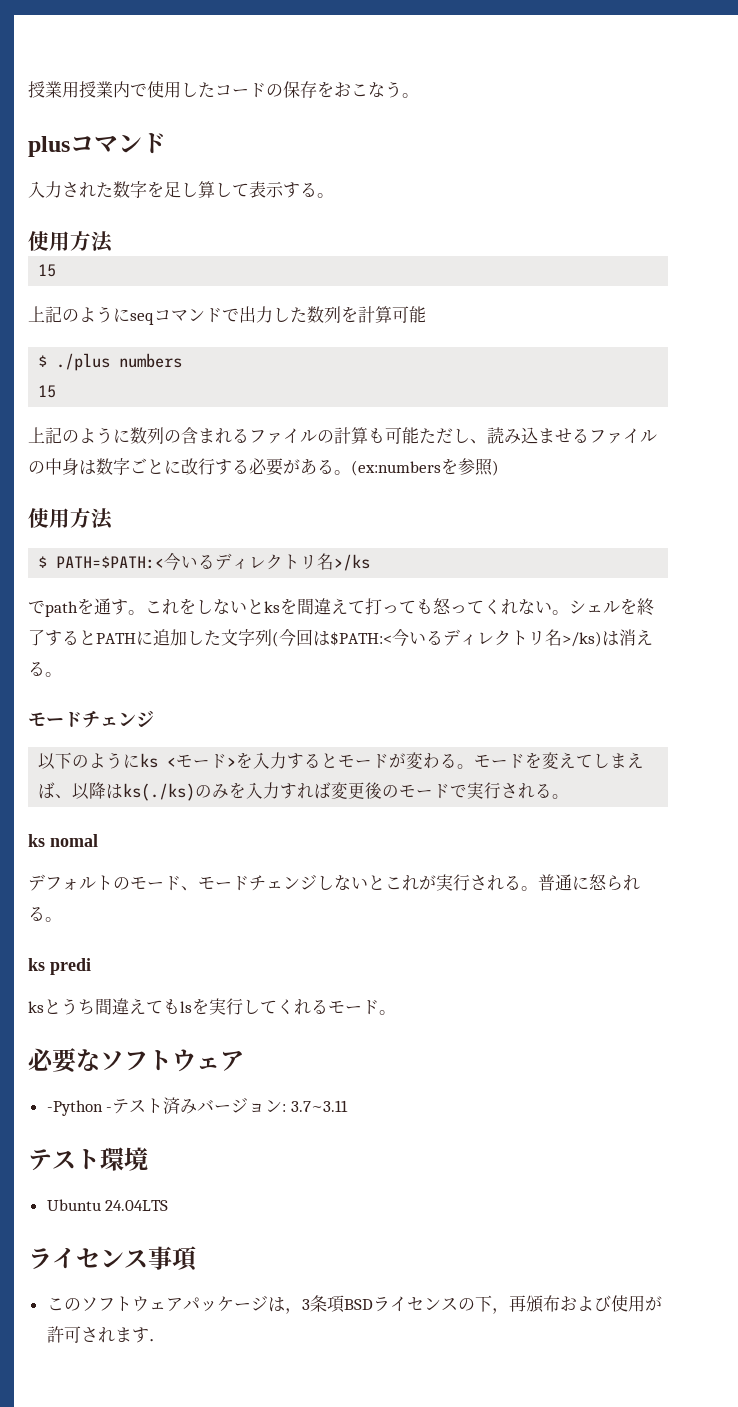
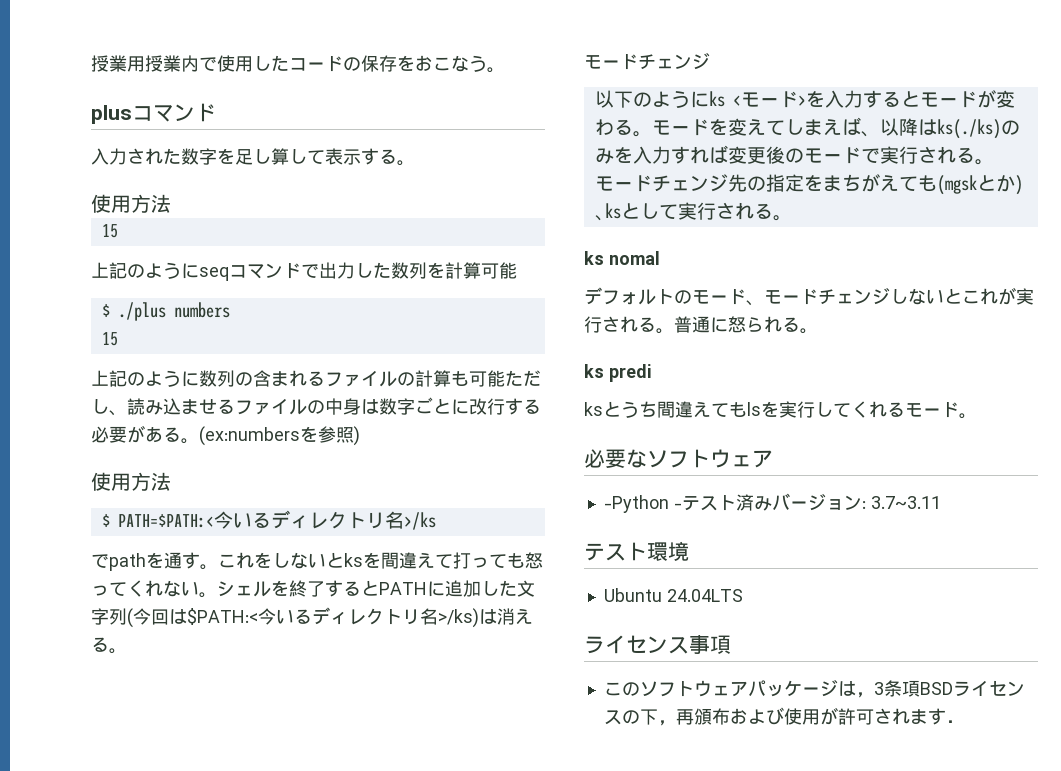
+ モードチェンジ先の指定をまちがえても(mgskとか)､ksとして実行される｡

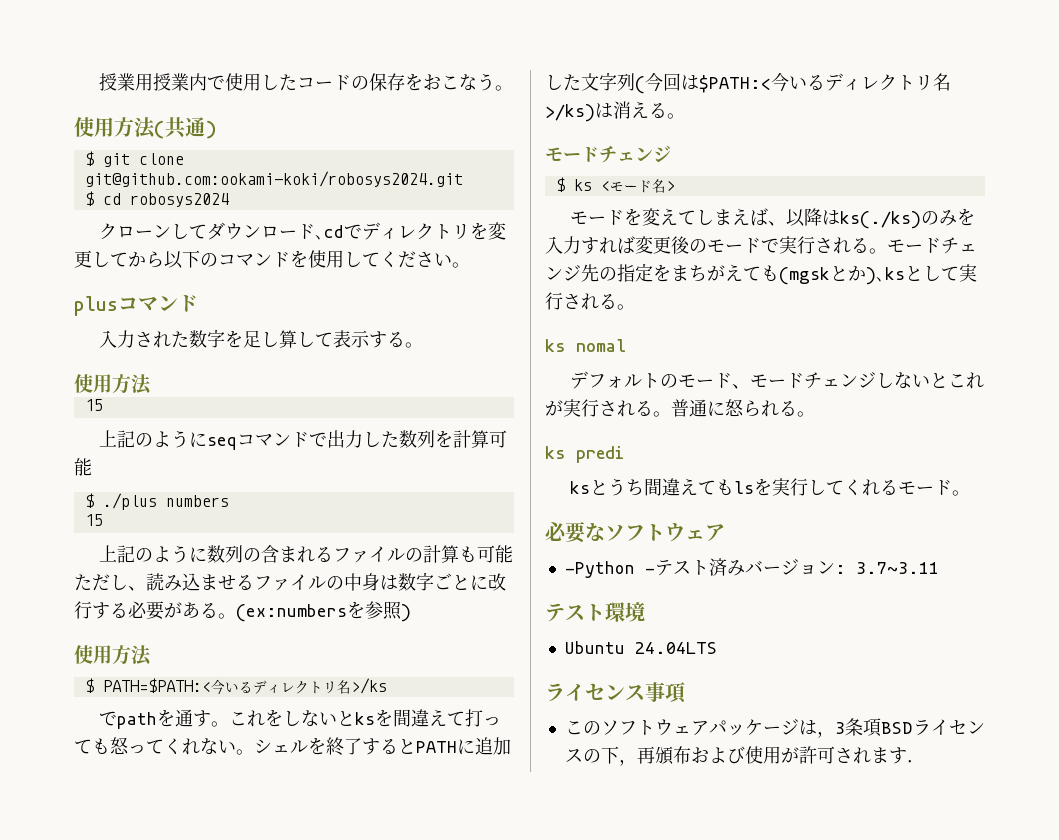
+ 使用方法(共通)
+ $ git clone git@github.com:ookami-koki/robosys2024.git
+ $ cd robosys2024
+ クローンしてダウンロード､cdでディレクトリを変更してから以下のコマンドを使用してください｡
- 以下のようにks <モード>を入力するとモードが変わる。モードを変えてしまえば、以降はks(./ks)のみを入力すれば変更後のモードで実行される。
+ $ ks <モード名>
+ モードを変えてしまえば、以降はks(./ks)のみを入力すれば変更後のモードで実行される。

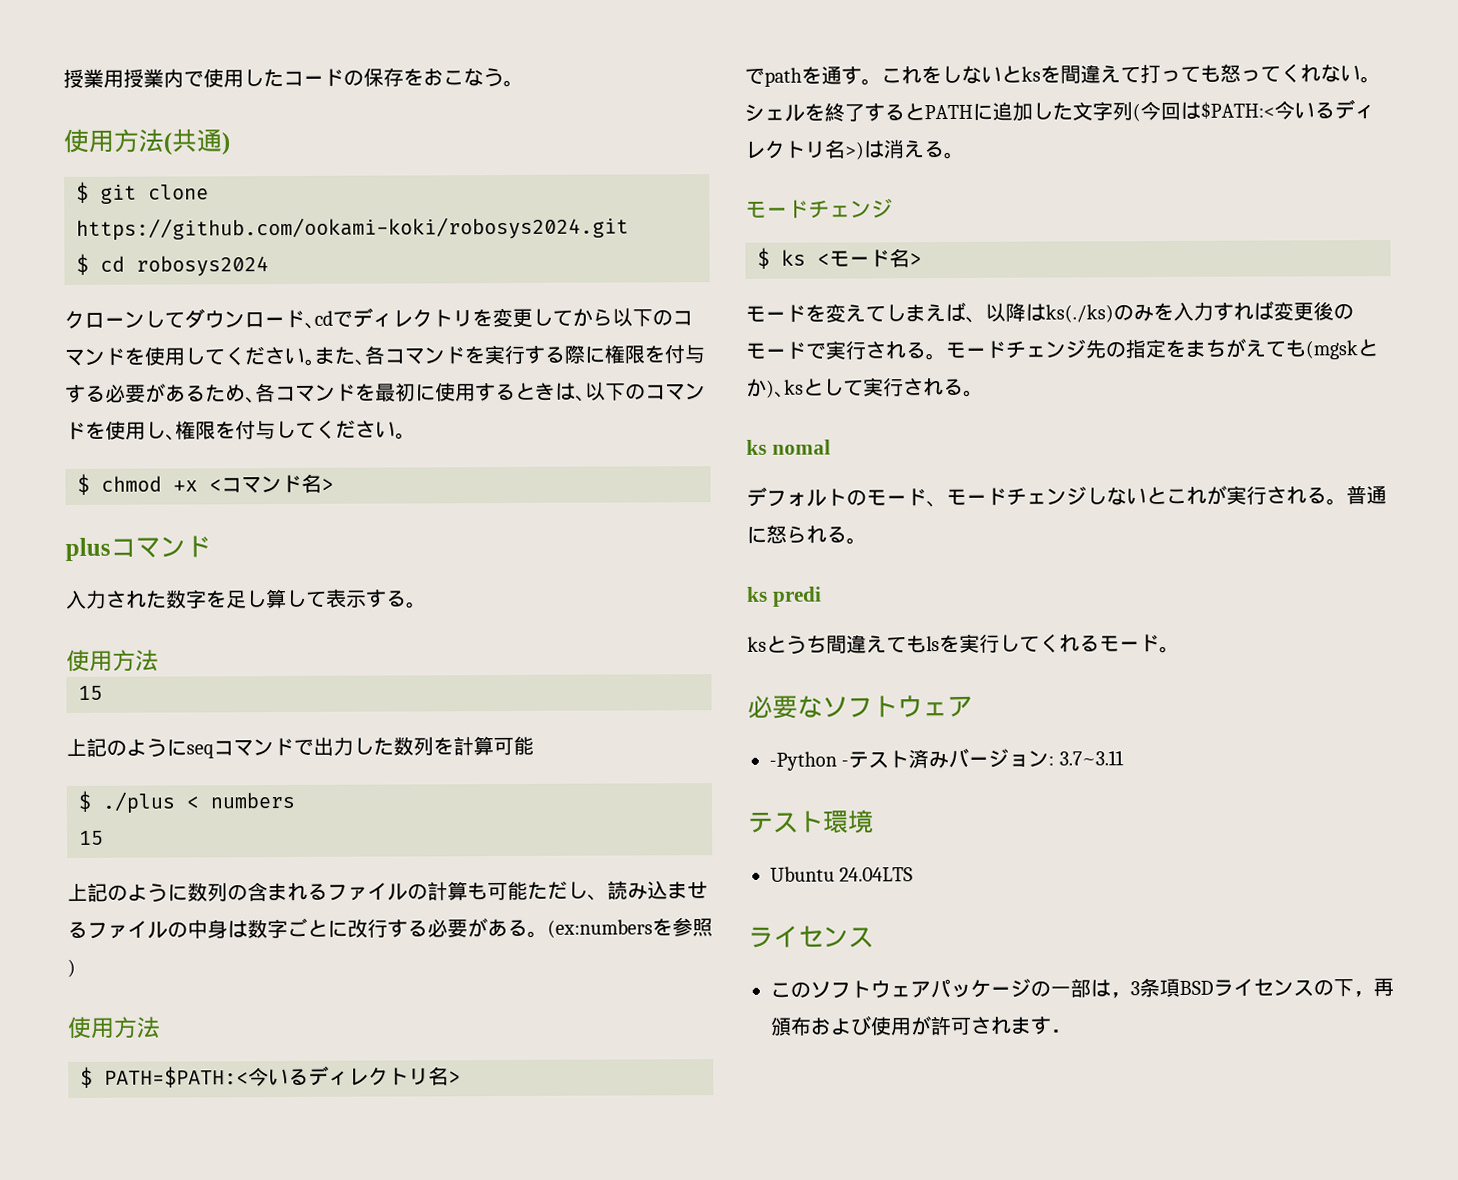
- $ git clone git@github.com:ookami-koki/robosys2024.git
+ $ git clone https://github.com/ookami-koki/robosys2024.git
- クローンしてダウンロード､cdでディレクトリを変更してから以下のコマンドを使用してください｡
+ クローンしてダウンロード､cdでディレクトリを変更してから以下のコマンドを使用してください｡また､各コマンドを実行する際に権限を付与する必要があるため､各コマンドを最初に使用するときは､以下のコマンドを使用し､権限を付与してください｡
+ $ chmod +x <コマンド名>
- $ ./plus numbers
+ $ ./plus < numbers
- $ PATH=$PATH:<今いるディレクトリ名>/ks
+ $ PATH=$PATH:<今いるディレクトリ名>
- シェルを終了するとPATHに追加した文字列(今回は$PATH:<今いるディレクトリ名>/ks)は消える。
+ シェルを終了するとPATHに追加した文字列(今回は$PATH:<今いるディレクトリ名>)は消える。
  Ubuntu 24.04LTS
- ライセンス事項
+ ライセンス
- このソフトウェアパッケージは，3条項BSDライセンスの下，再頒布および使用が許可されます．
+ このソフトウェアパッケージの一部は，3条項BSDライセンスの下，再頒布および使用が許可されます．

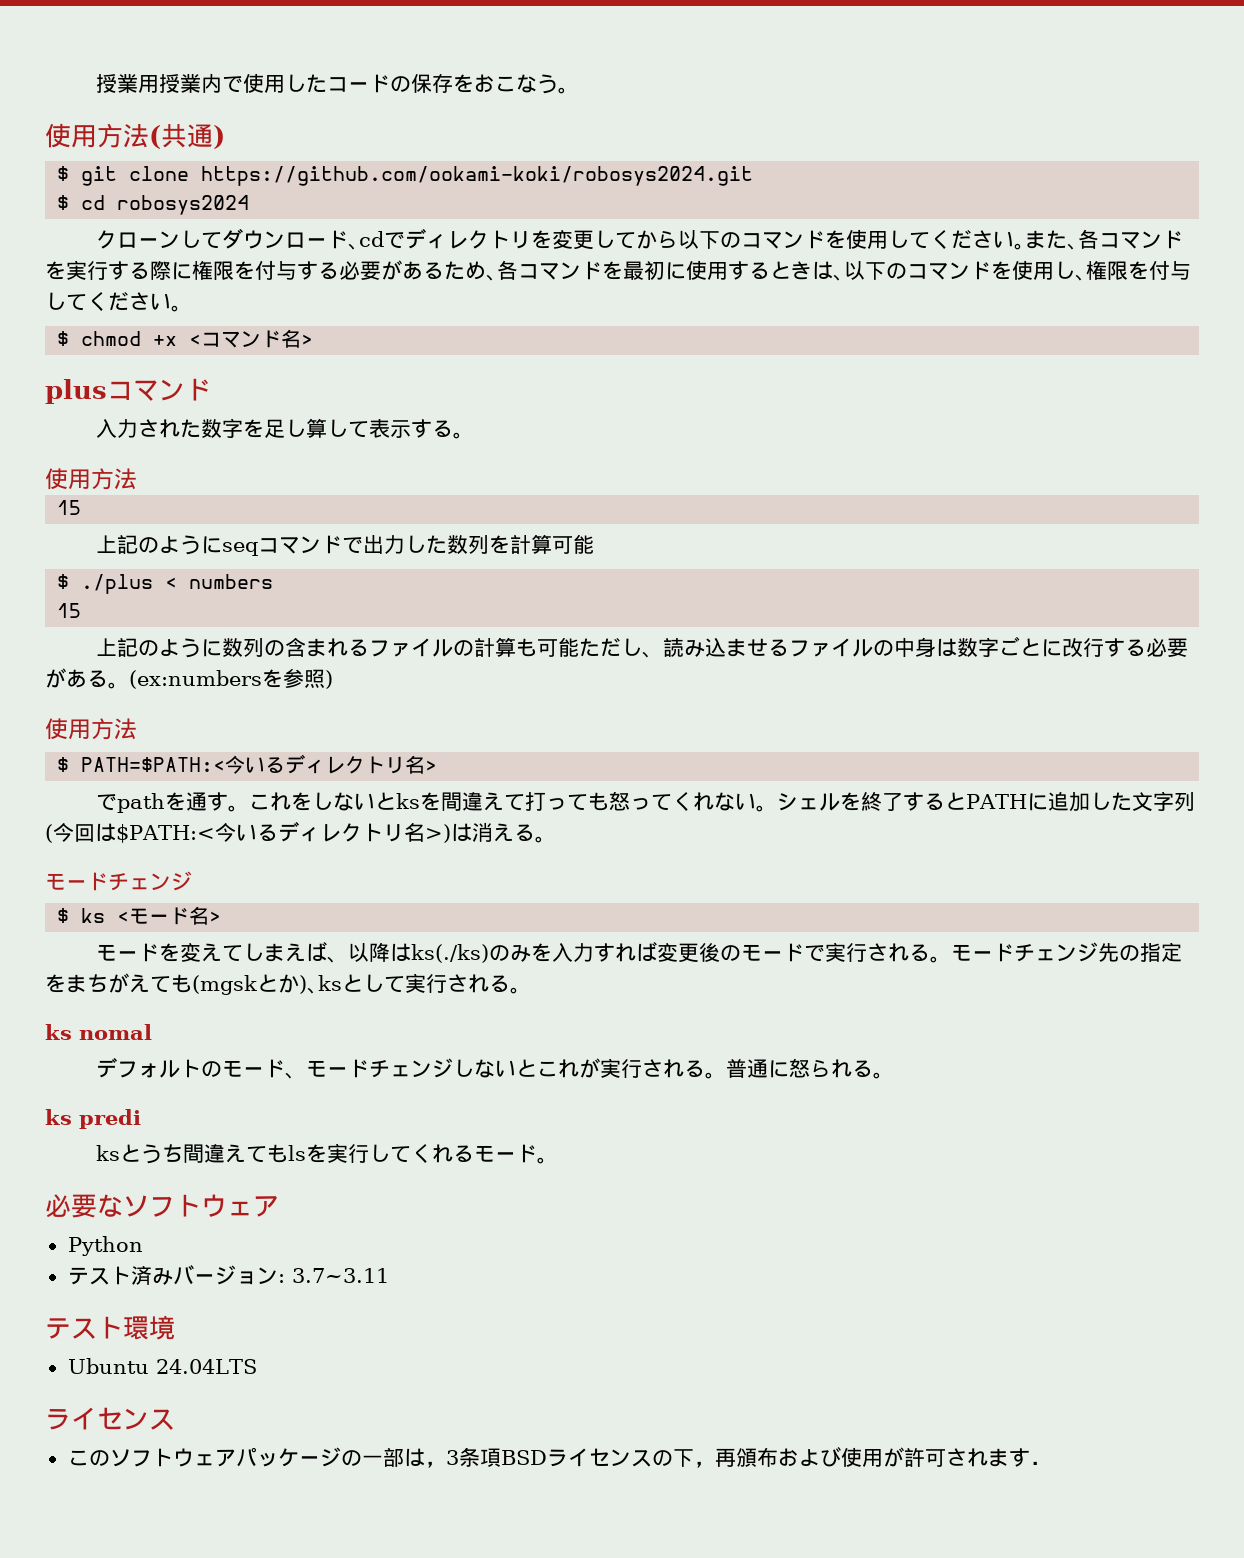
- -Python -テスト済みバージョン: 3.7~3.11
+ Python
+ テスト済みバージョン: 3.7~3.11

